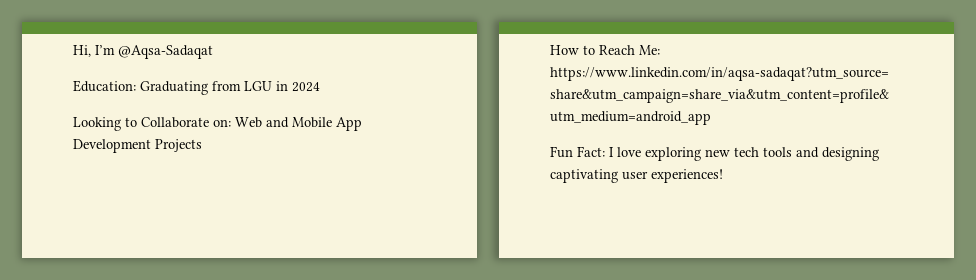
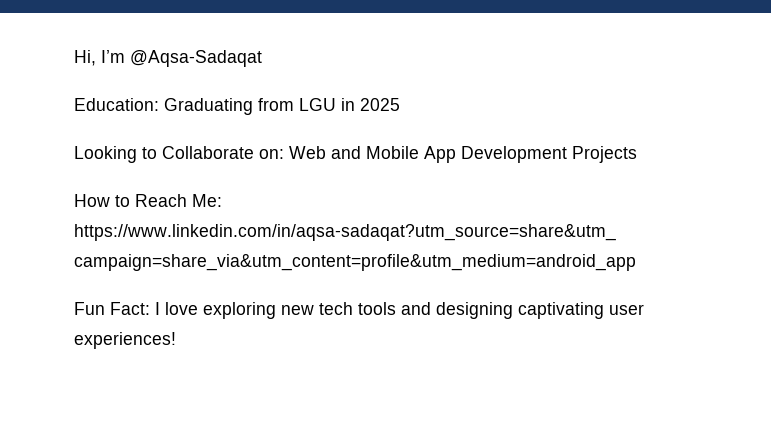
- Education: Graduating from LGU in 2024
+ Education: Graduating from LGU in 2025

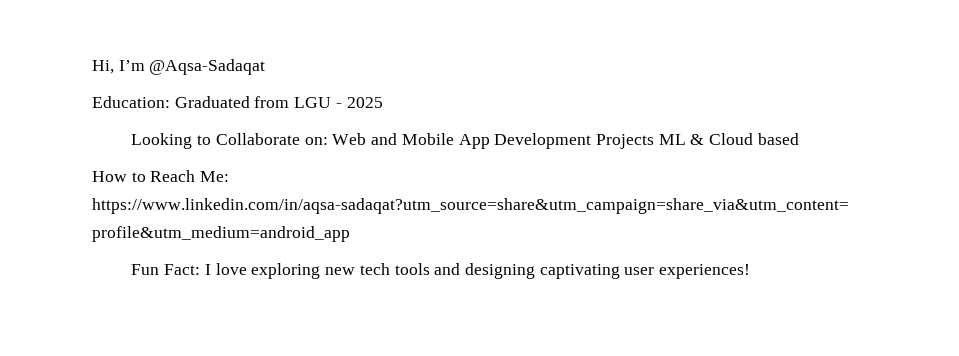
- Education: Graduating from LGU in 2025
+ Education: Graduated from LGU - 2025
- Looking to Collaborate on: Web and Mobile App Development Projects
+ Looking to Collaborate on: Web and Mobile App Development Projects ML & Cloud based

